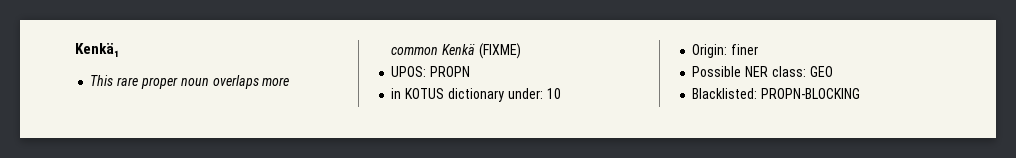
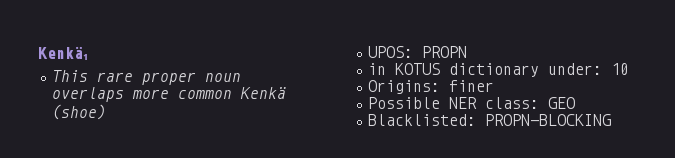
- This rare proper noun overlaps more common Kenkä (FIXME)
+ This rare proper noun overlaps more common Kenkä (shoe)
- Origin: finer
+ Origins: finer

